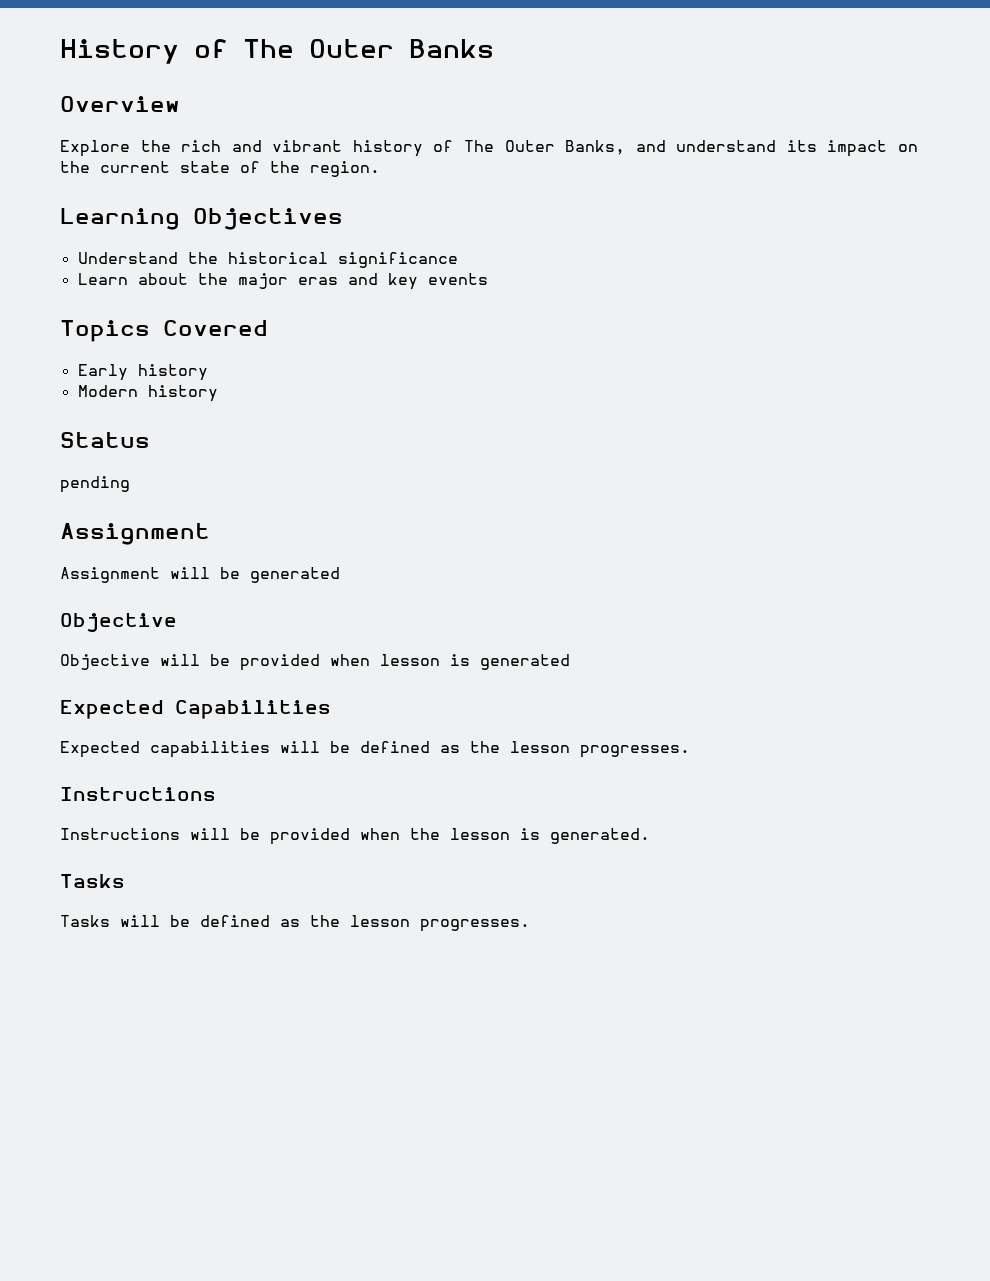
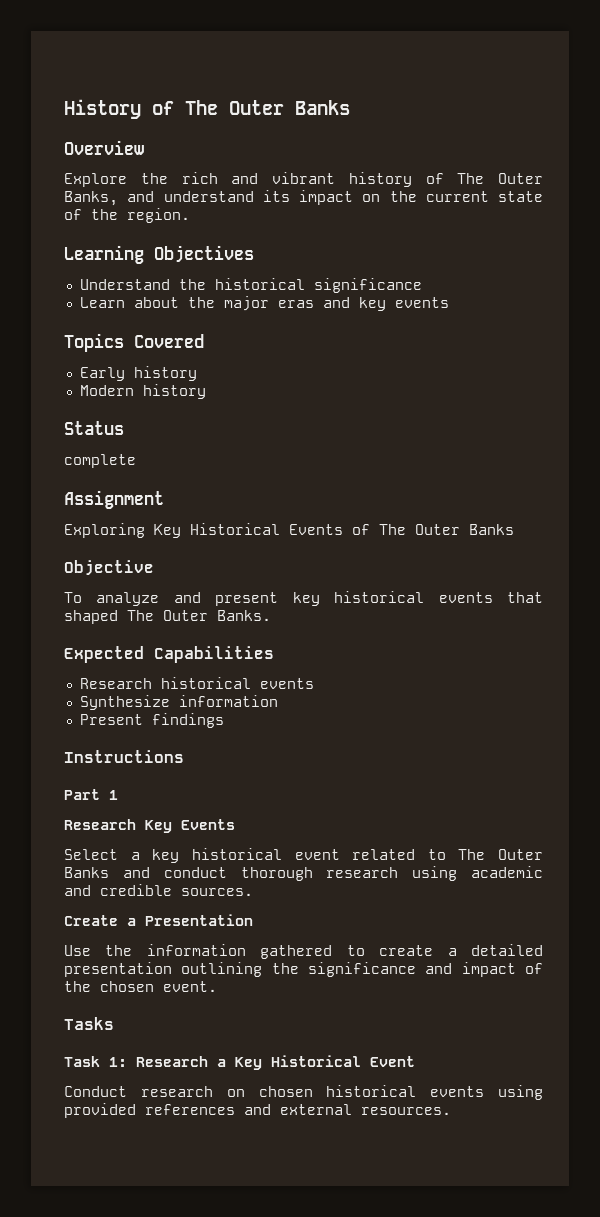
- pending
+ complete
- Assignment will be generated
+ Exploring Key Historical Events of The Outer Banks
  Objective
- Objective will be provided when lesson is generated
+ To analyze and present key historical events that shaped The Outer Banks.
  Expected Capabilities
- Expected capabilities will be defined as the lesson progresses.
+ Research historical events
+ Synthesize information
+ Present findings
  Instructions
- Instructions will be provided when the lesson is generated.
+ Part 1
+ Research Key Events
+ Select a key historical event related to The Outer Banks and conduct thorough research using academic and credible sources.
+ Create a Presentation
+ Use the information gathered to create a detailed presentation outlining the significance and impact of the chosen event.
  Tasks
- Tasks will be defined as the lesson progresses.
+ Task 1: Research a Key Historical Event
+ Conduct research on chosen historical events using provided references and external resources.

